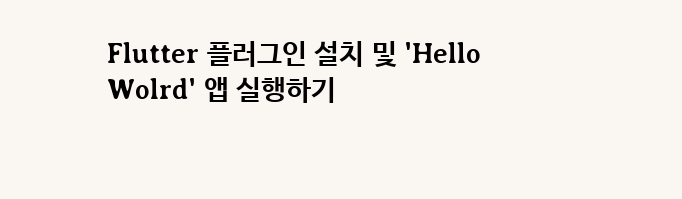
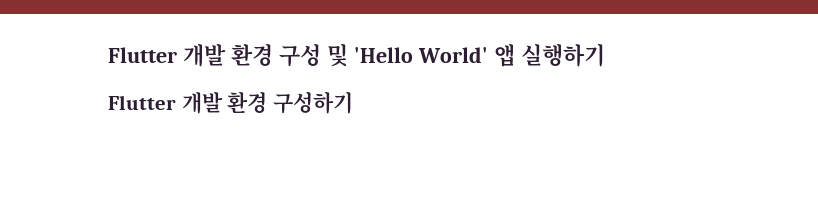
- Flutter 플러그인 설치 및 'Hello Wolrd' 앱 실행하기
+ Flutter 개발 환경 구성 및 'Hello World' 앱 실행하기
+ Flutter 개발 환경 구성하기

